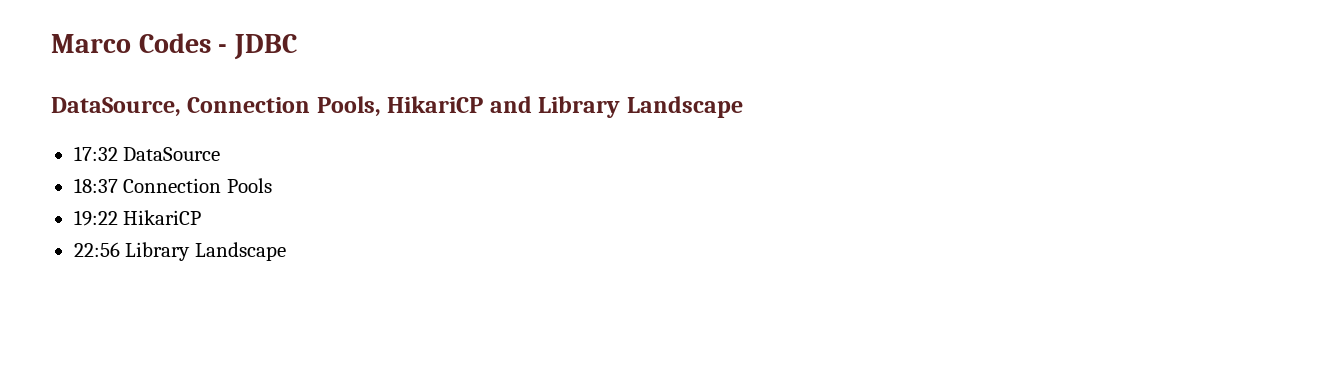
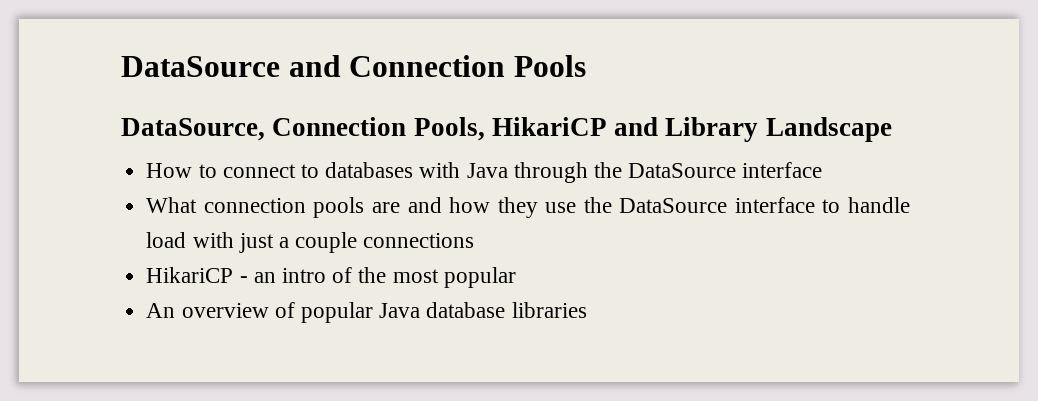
- Marco Codes - JDBC
+ DataSource and Connection Pools
- 17:32 DataSource
- 18:37 Connection Pools
- 19:22 HikariCP
- 22:56 Library Landscape
+ How to connect to databases with Java through the DataSource interface
+ What connection pools are and how they use the DataSource interface to handle load with just a couple connections
+ HikariCP - an intro of the most popular
+ An overview of popular Java database libraries

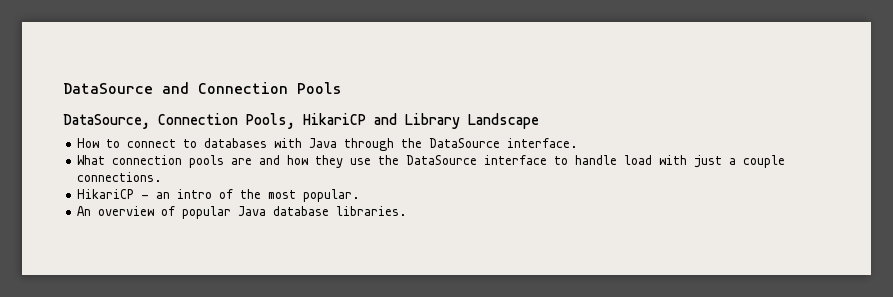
- How to connect to databases with Java through the DataSource interface
+ How to connect to databases with Java through the DataSource interface.
- What connection pools are and how they use the DataSource interface to handle load with just a couple connections
+ What connection pools are and how they use the DataSource interface to handle load with just a couple connections.
- HikariCP - an intro of the most popular
+ HikariCP - an intro of the most popular.
- An overview of popular Java database libraries
+ An overview of popular Java database libraries.

